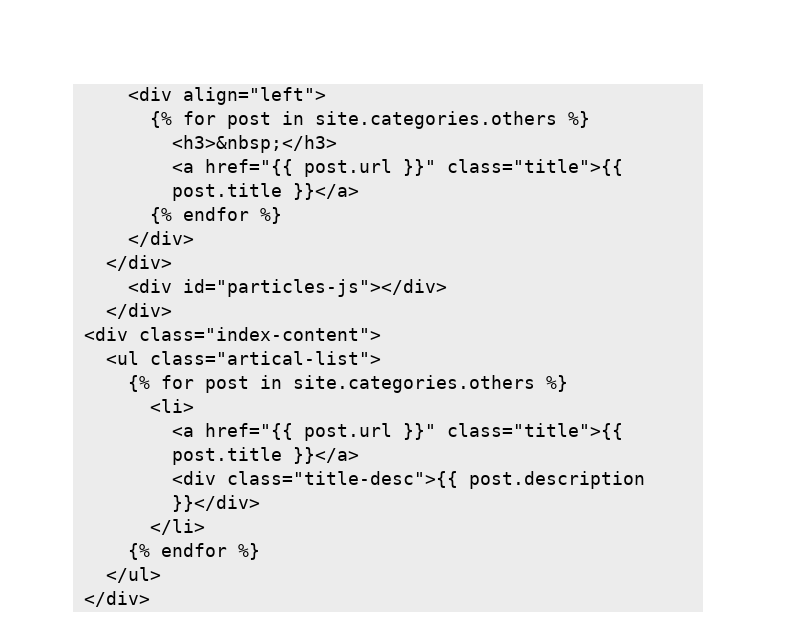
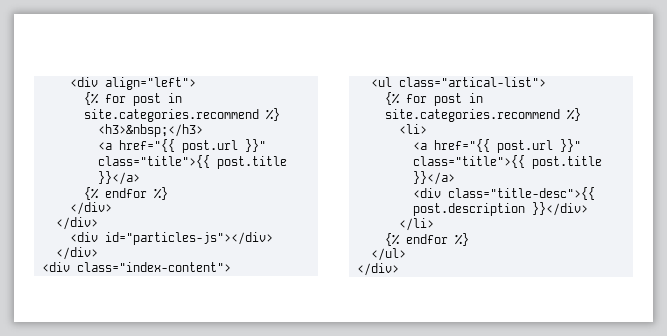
  <div align="left">
- {% for post in site.categories.others %}
+ {% for post in site.categories.recommend %}
  <ul class="artical-list">
- {% for post in site.categories.others %}
+ {% for post in site.categories.recommend %}

